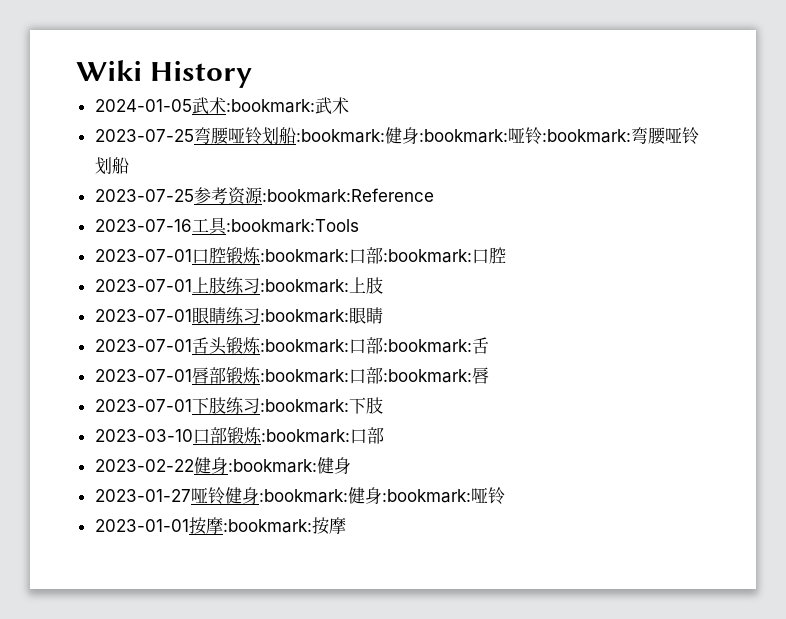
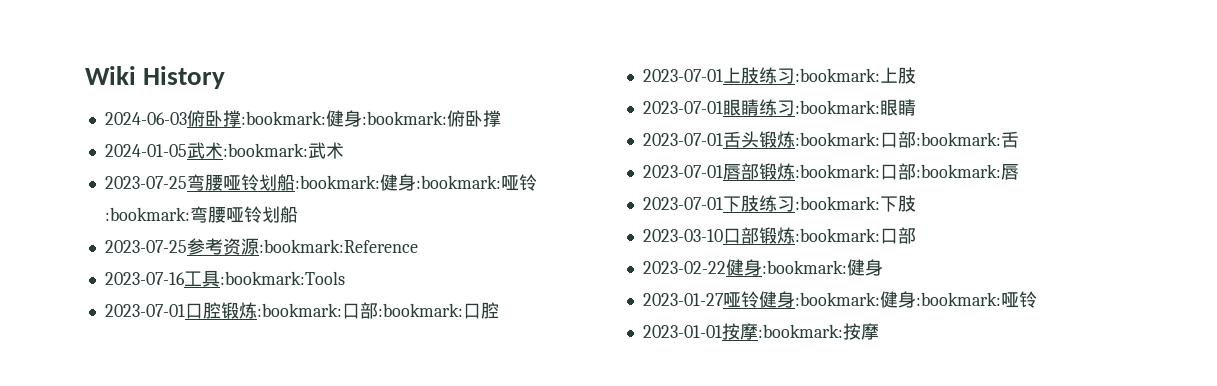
+ 2024-06-03俯卧撑:bookmark:健身:bookmark:俯卧撑

